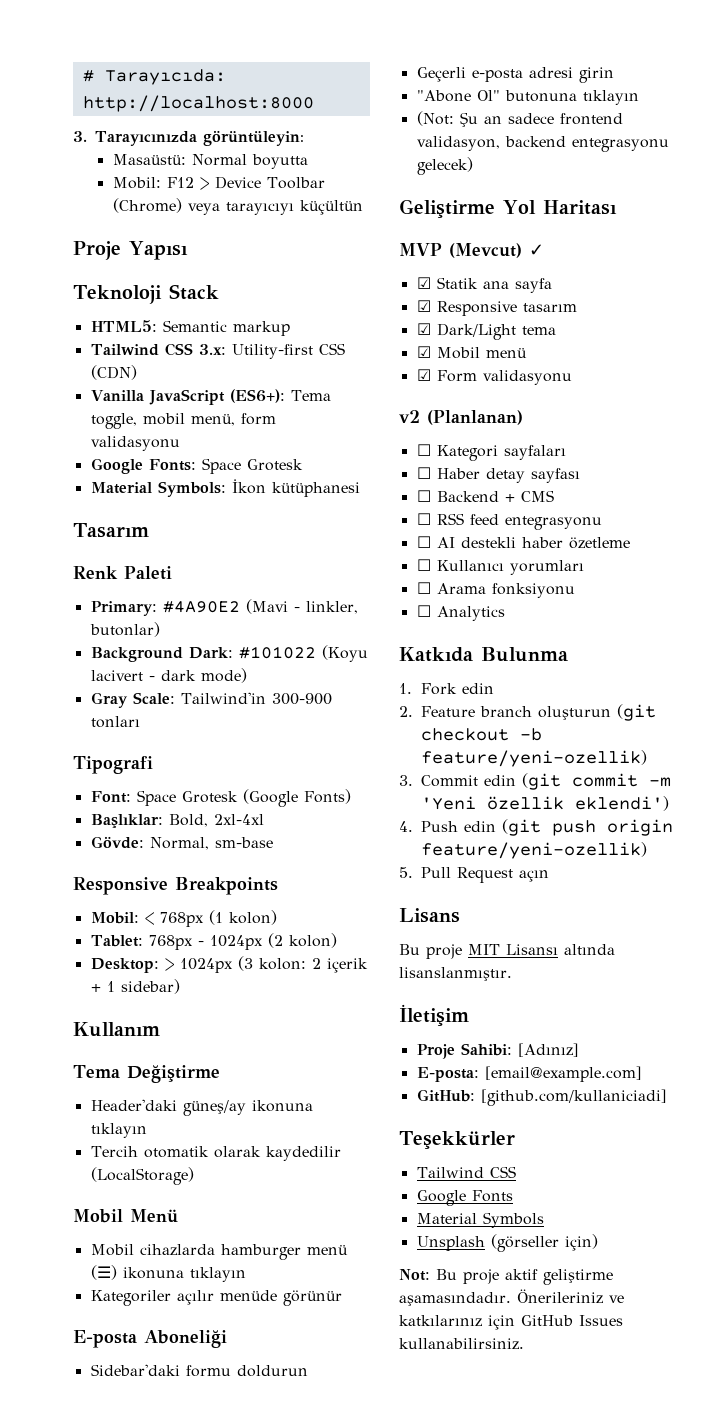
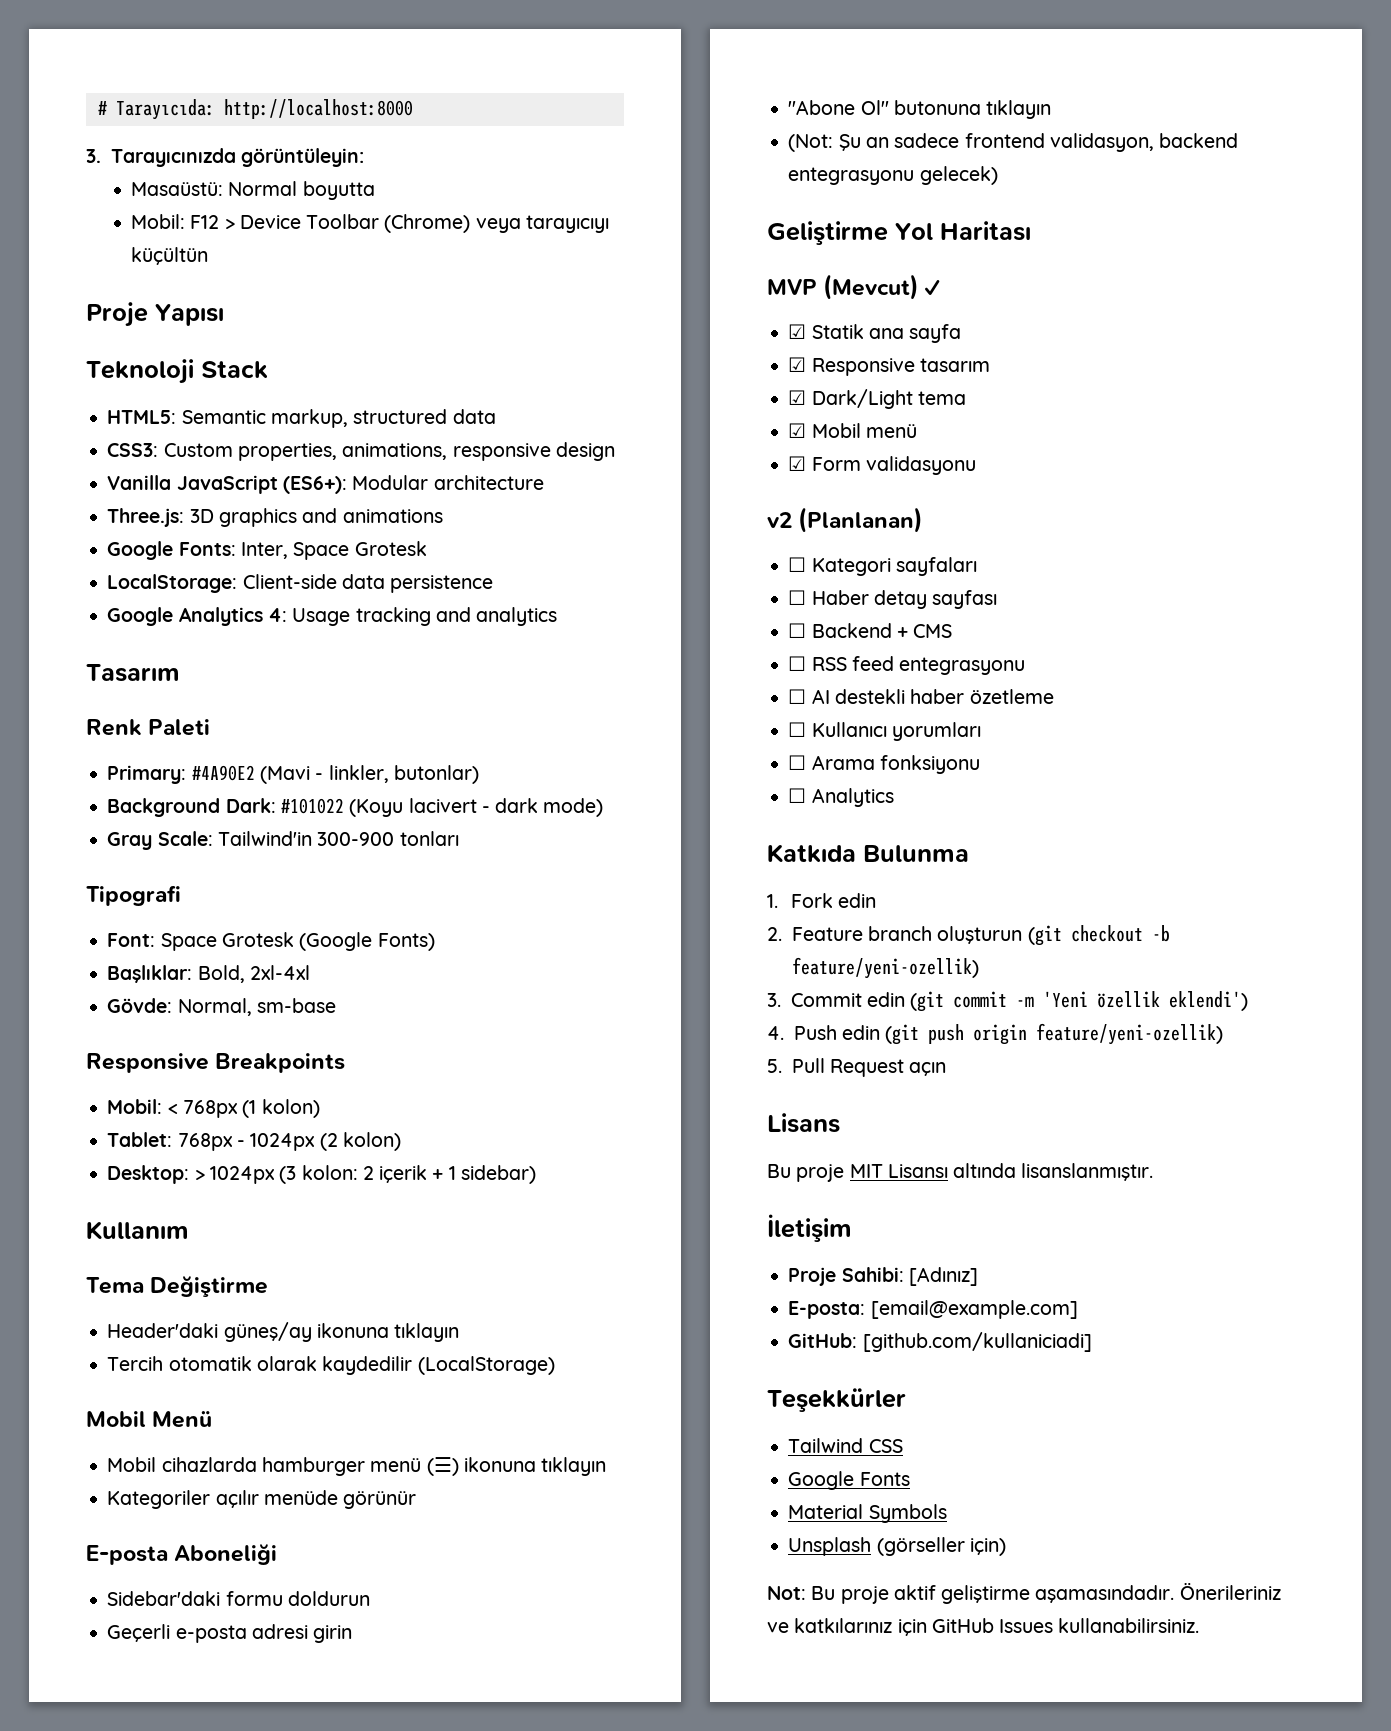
- HTML5: Semantic markup
- Tailwind CSS 3.x: Utility-first CSS (CDN)
- Vanilla JavaScript (ES6+): Tema toggle, mobil menü, form validasyonu
+ HTML5: Semantic markup, structured data
+ CSS3: Custom properties, animations, responsive design
+ Vanilla JavaScript (ES6+): Modular architecture
+ Three.js: 3D graphics and animations
- Google Fonts: Space Grotesk
+ Google Fonts: Inter, Space Grotesk
- Material Symbols: İkon kütüphanesi
+ LocalStorage: Client-side data persistence
+ Google Analytics 4: Usage tracking and analytics

